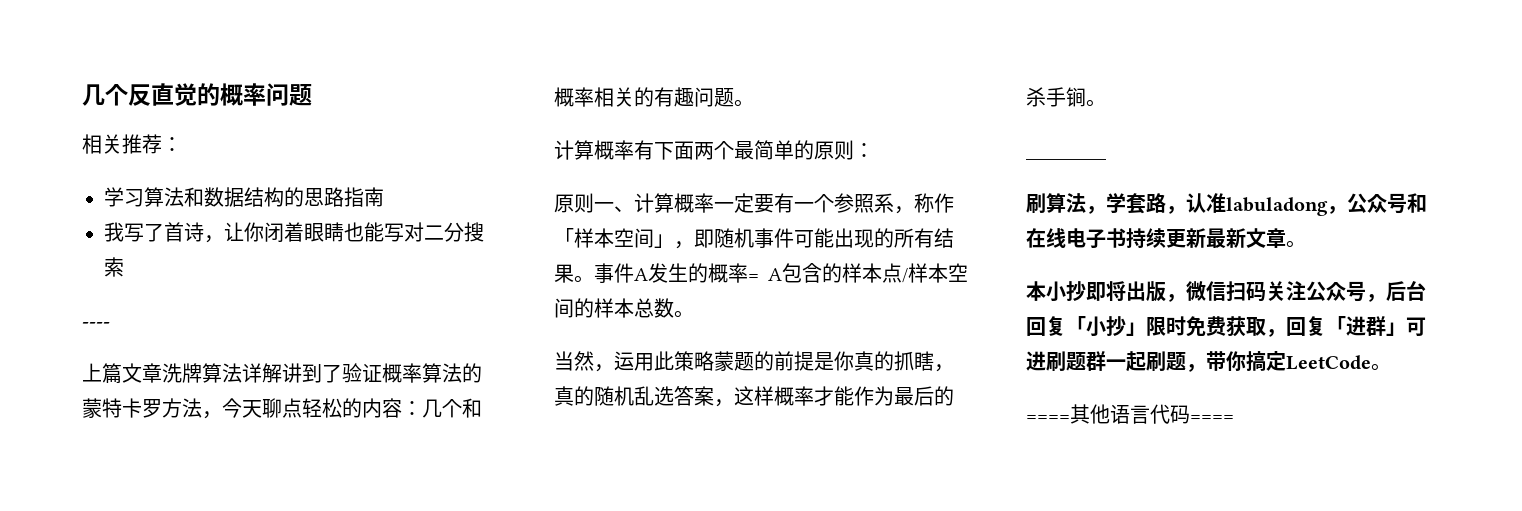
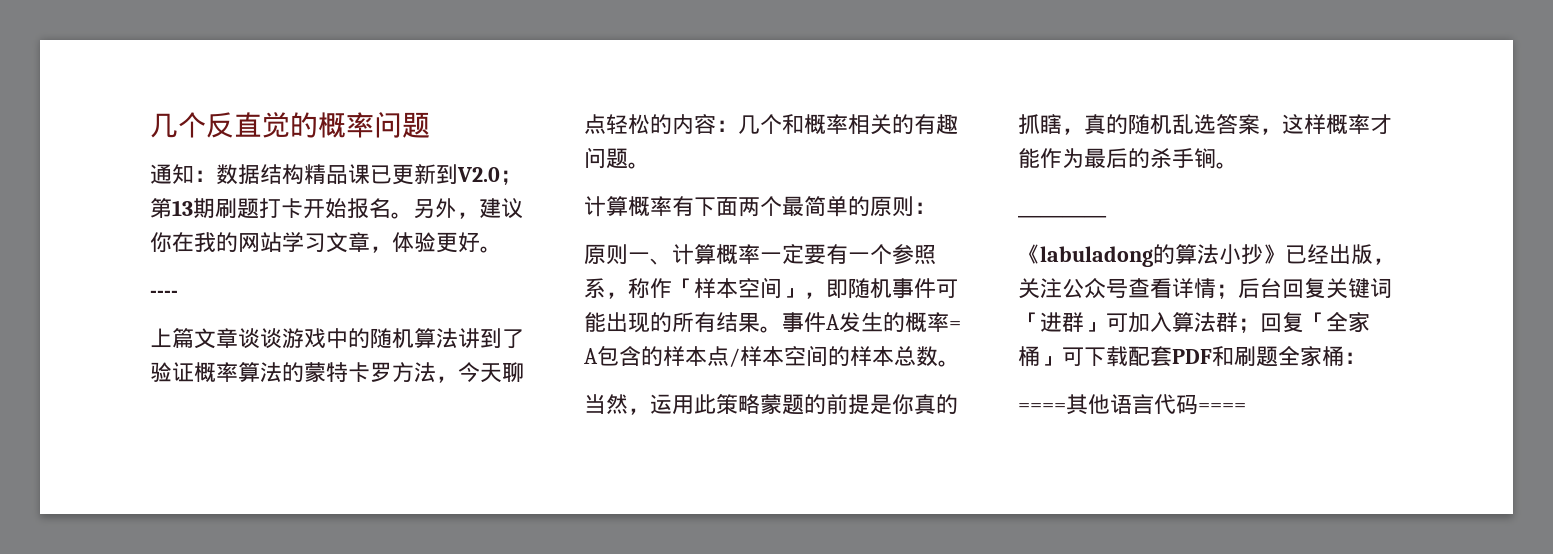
- 相关推荐：
- 学习算法和数据结构的思路指南
- 我写了首诗，让你闭着眼睛也能写对二分搜索
+ 通知：数据结构精品课已更新到V2.0；第13期刷题打卡开始报名。另外，建议你在我的网站学习文章，体验更好。
  ----
- 上篇文章洗牌算法详解讲到了验证概率算法的蒙特卡罗方法，今天聊点轻松的内容：几个和概率相关的有趣问题。
+ 上篇文章谈谈游戏中的随机算法讲到了验证概率算法的蒙特卡罗方法，今天聊点轻松的内容：几个和概率相关的有趣问题。
- 刷算法，学套路，认准labuladong，公众号和在线电子书持续更新最新文章。
- 本小抄即将出版，微信扫码关注公众号，后台回复「小抄」限时免费获取，回复「进群」可进刷题群一起刷题，带你搞定LeetCode。
+ 《labuladong的算法小抄》已经出版，关注公众号查看详情；后台回复关键词「进群」可加入算法群；回复「全家桶」可下载配套PDF和刷题全家桶：

